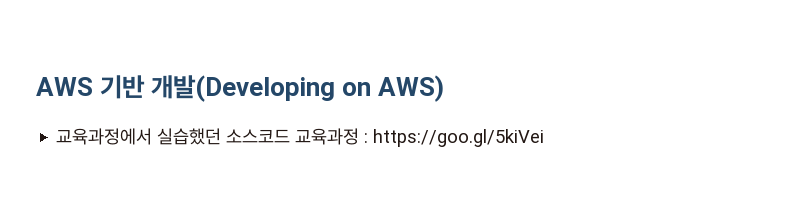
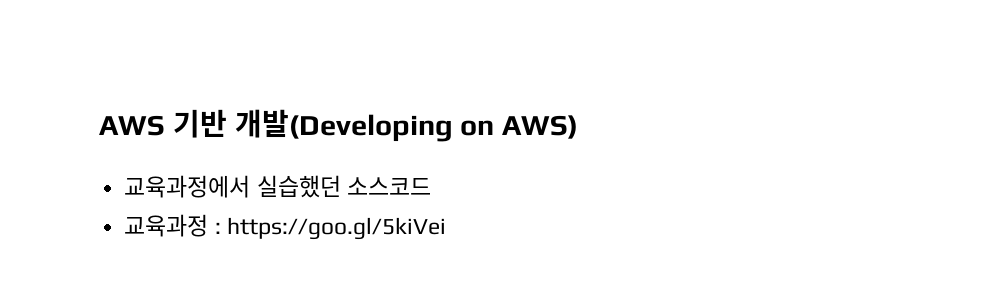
- 교육과정에서 실습했던 소스코드 교육과정 : https://goo.gl/5kiVei
+ 교육과정에서 실습했던 소스코드
+ 교육과정 : https://goo.gl/5kiVei

